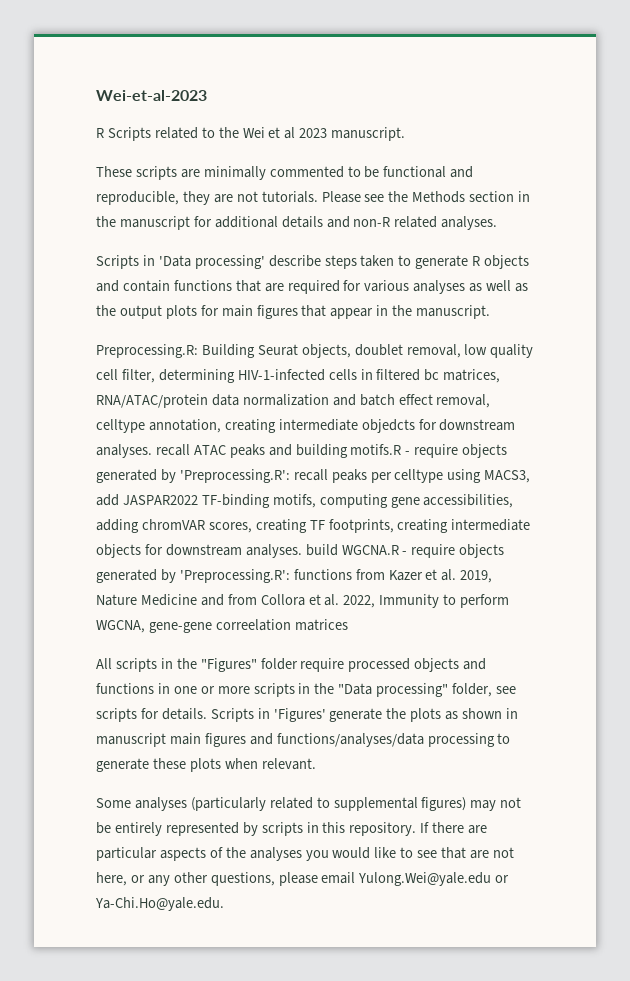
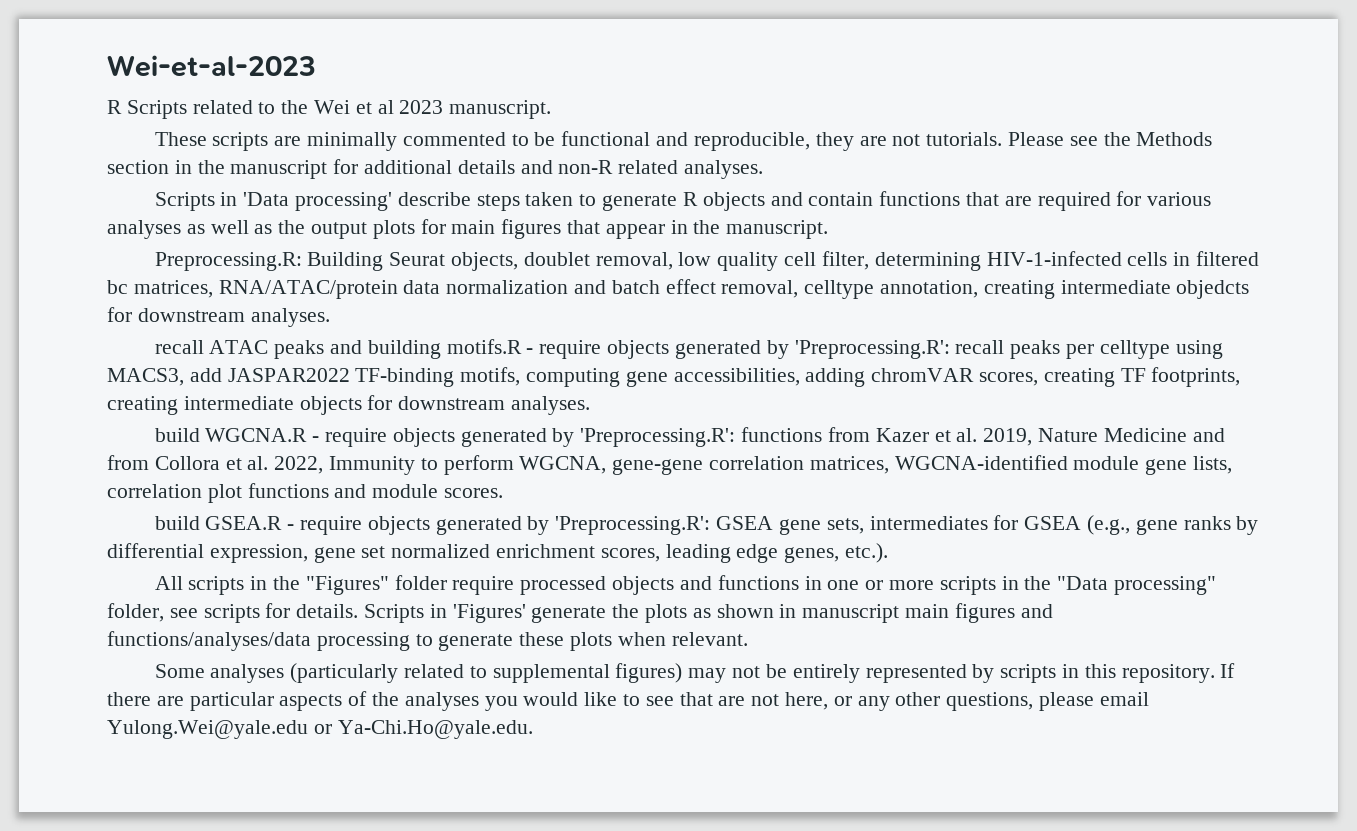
- Building Seurat objects, doublet removal, low quality cell filter, determining HIV-1-infected cells in filtered bc matrices, RNA/ATAC/protein data normalization and batch effect removal, celltype annotation, creating intermediate objedcts for downstream analyses. recall ATAC peaks and building motifs.R - require objects generated by 'Preprocessing.R':
+ Building Seurat objects, doublet removal, low quality cell filter, determining HIV-1-infected cells in filtered bc matrices, RNA/ATAC/protein data normalization and batch effect removal, celltype annotation, creating intermediate objedcts for downstream analyses.
+ recall ATAC peaks and building motifs.R - require objects generated by 'Preprocessing.R':
- recall peaks per celltype using MACS3, add JASPAR2022 TF-binding motifs, computing gene accessibilities, adding chromVAR scores, creating TF footprints, creating intermediate objects for downstream analyses. build WGCNA.R - require objects generated by 'Preprocessing.R':
+ recall peaks per celltype using MACS3, add JASPAR2022 TF-binding motifs, computing gene accessibilities, adding chromVAR scores, creating TF footprints, creating intermediate objects for downstream analyses.
+ build WGCNA.R - require objects generated by 'Preprocessing.R':
- functions from Kazer et al. 2019, Nature Medicine and from Collora et al. 2022, Immunity to perform WGCNA, gene-gene correelation matrices
+ functions from Kazer et al. 2019, Nature Medicine and from Collora et al. 2022, Immunity to perform WGCNA, gene-gene correlation matrices, WGCNA-identified module gene lists, correlation plot functions and module scores.
+ build GSEA.R - require objects generated by 'Preprocessing.R': GSEA gene sets, intermediates for GSEA (e.g., gene ranks by differential expression, gene set normalized enrichment scores, leading edge genes, etc.).

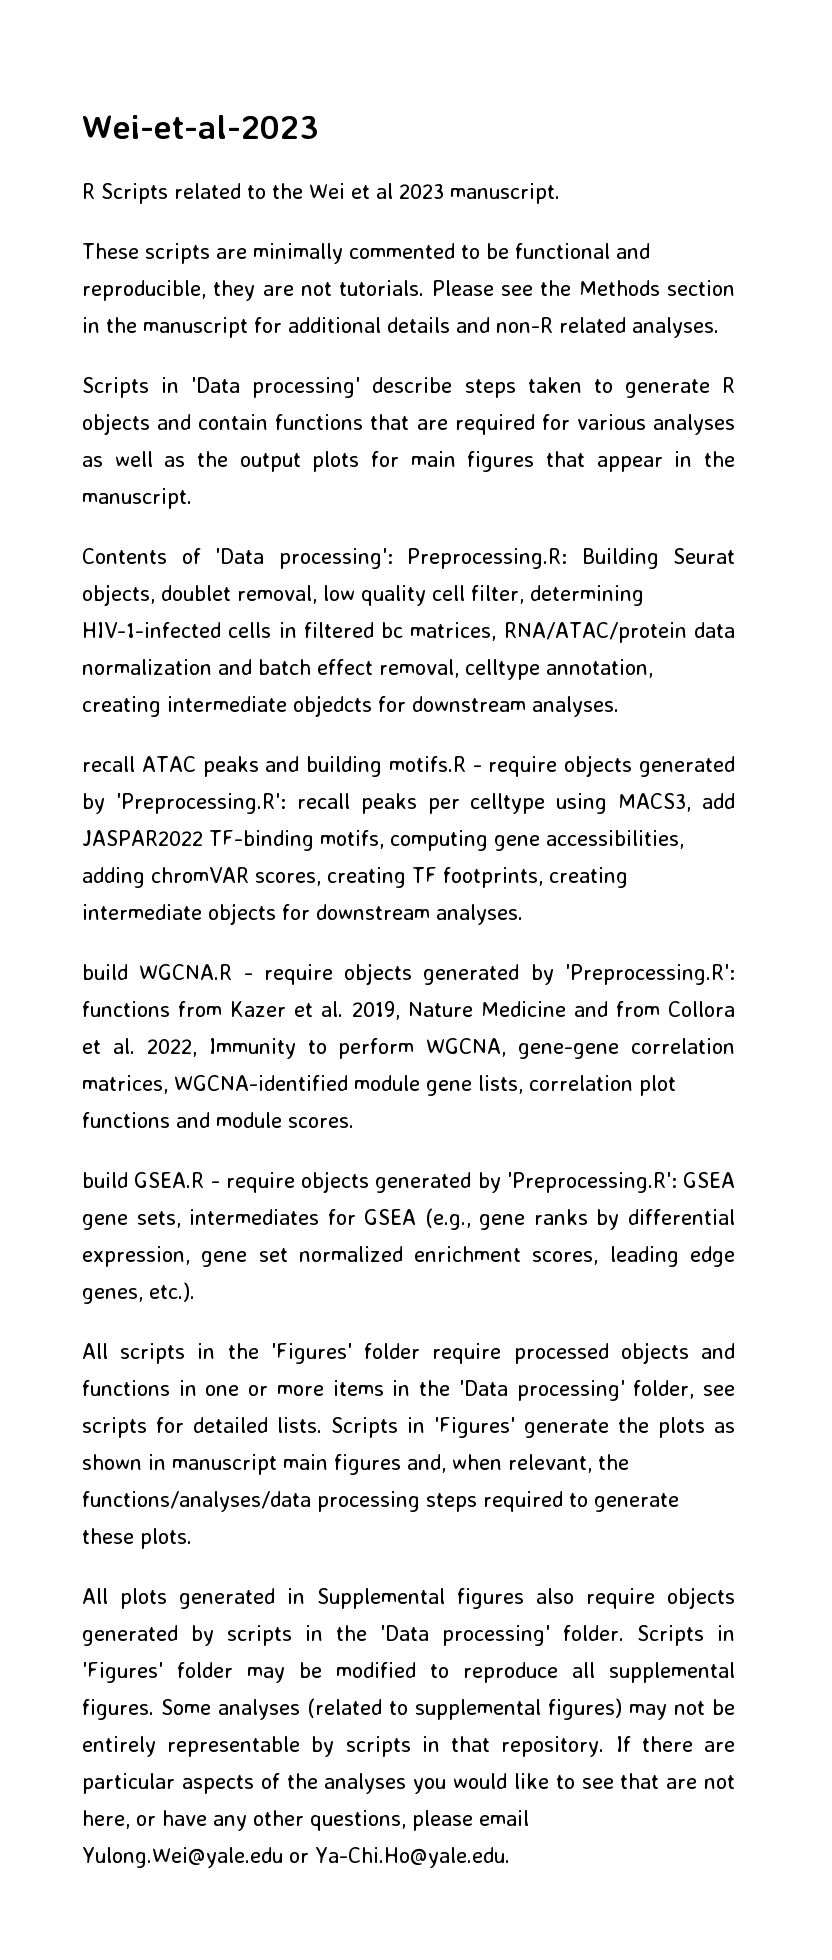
- Preprocessing.R: Building Seurat objects, doublet removal, low quality cell filter, determining HIV-1-infected cells in filtered bc matrices, RNA/ATAC/protein data normalization and batch effect removal, celltype annotation, creating intermediate objedcts for downstream analyses.
+ Contents of 'Data processing': Preprocessing.R: Building Seurat objects, doublet removal, low quality cell filter, determining HIV-1-infected cells in filtered bc matrices, RNA/ATAC/protein data normalization and batch effect removal, celltype annotation, creating intermediate objedcts for downstream analyses.
- All scripts in the "Figures" folder require processed objects and functions in one or more scripts in the "Data processing" folder, see scripts for details.
+ All scripts in the 'Figures' folder require processed objects and functions in one or more items in the 'Data processing' folder, see scripts for detailed lists.
- Scripts in 'Figures' generate the plots as shown in manuscript main figures and functions/analyses/data processing to generate these plots when relevant.
- Some analyses (particularly related to supplemental figures) may not be entirely represented by scripts in this repository.
+ Scripts in 'Figures' generate the plots as shown in manuscript main figures and, when relevant, the functions/analyses/data processing steps required to generate these plots.
+ All plots generated in Supplemental figures also require objects generated by scripts in the 'Data processing' folder. Scripts in 'Figures' folder may be modified to reproduce all supplemental figures. Some analyses (related to supplemental figures) may not be entirely representable by scripts in that repository.
- If there are particular aspects of the analyses you would like to see that are not here, or any other questions, please email Yulong.Wei@yale.edu or Ya-Chi.Ho@yale.edu.
+ If there are particular aspects of the analyses you would like to see that are not here, or have any other questions, please email Yulong.Wei@yale.edu or Ya-Chi.Ho@yale.edu.

